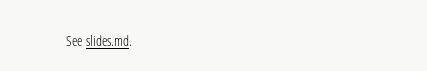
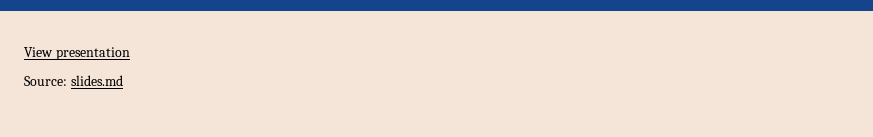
- See slides.md.
+ View presentation
+ Source: slides.md

